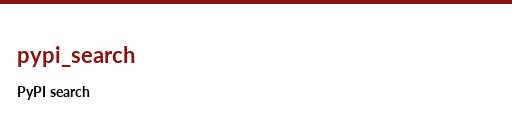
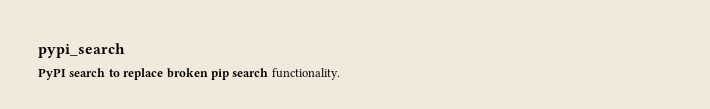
- PyPI search
+ PyPI search to replace broken pip search functionality.

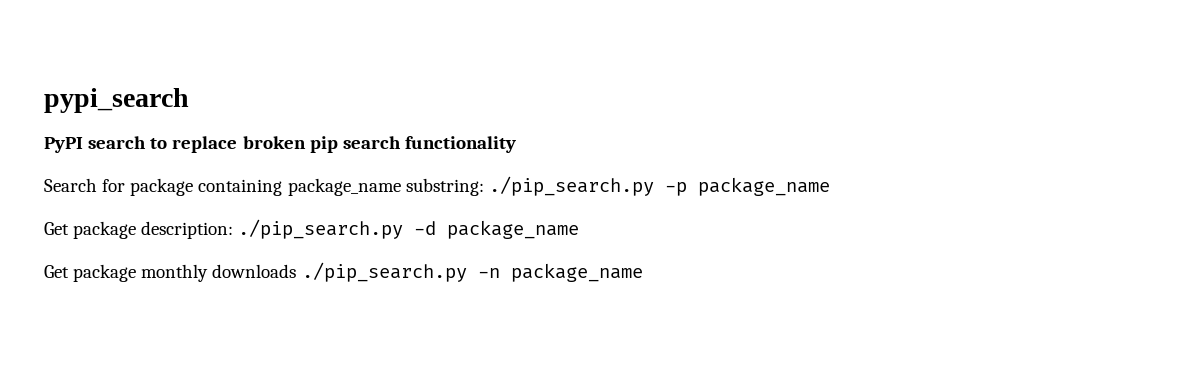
- PyPI search to replace broken pip search functionality.
+ PyPI search to replace broken pip search functionality
+ Search for package containing package_name substring: ./pip_search.py -p package_name
+ Get package description: ./pip_search.py -d package_name
+ Get package monthly downloads ./pip_search.py -n package_name

